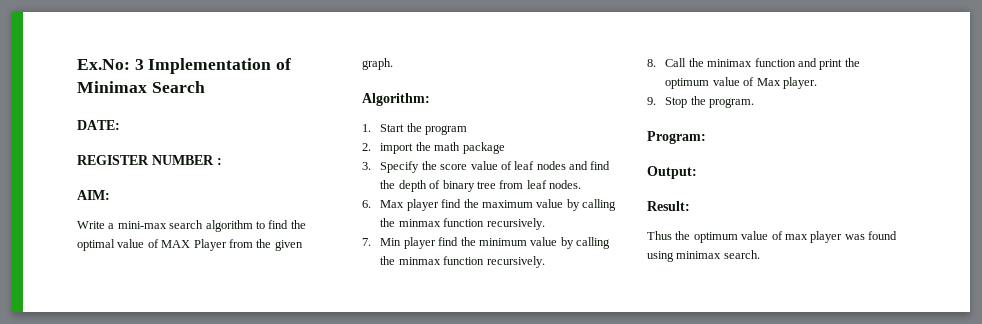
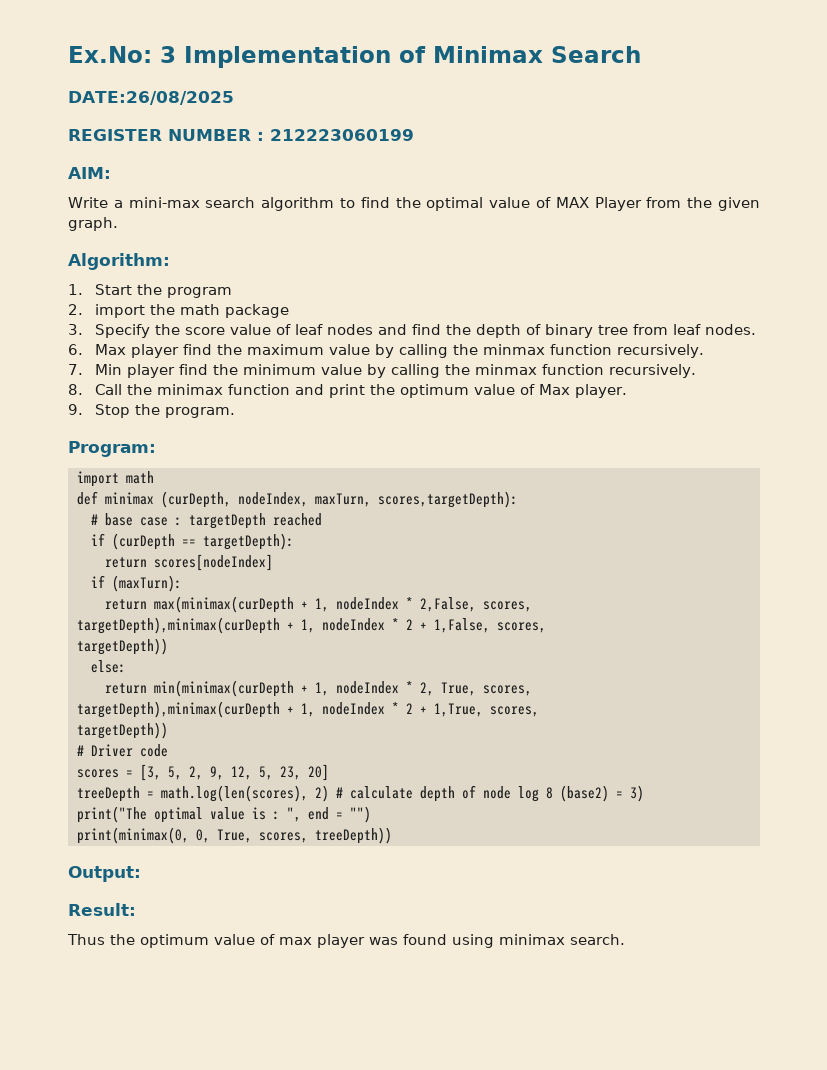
- DATE:
+ DATE:26/08/2025
- REGISTER NUMBER :
+ REGISTER NUMBER : 212223060199
+ import math
+ def minimax (curDepth, nodeIndex, maxTurn, scores,targetDepth):
+ # base case : targetDepth reached
+ if (curDepth == targetDepth):
+ return scores[nodeIndex]
+ if (maxTurn):
+ return max(minimax(curDepth + 1, nodeIndex * 2,False, scores,
+ targetDepth),minimax(curDepth + 1, nodeIndex * 2 + 1,False, scores,
+ targetDepth))
+ else:
+ return min(minimax(curDepth + 1, nodeIndex * 2, True, scores,
+ targetDepth),minimax(curDepth + 1, nodeIndex * 2 + 1,True, scores,
+ targetDepth))
+ # Driver code
+ scores = [3, 5, 2, 9, 12, 5, 23, 20]
+ treeDepth = math.log(len(scores), 2) # calculate depth of node log 8 (base2) = 3)
+ print("The optimal value is : ", end = "")
+ print(minimax(0, 0, True, scores, treeDepth))

